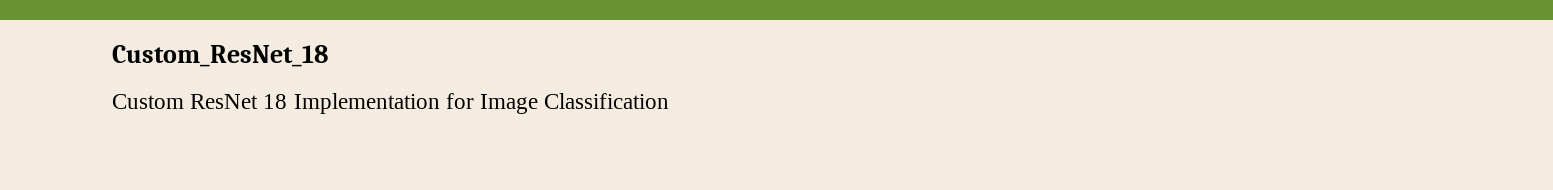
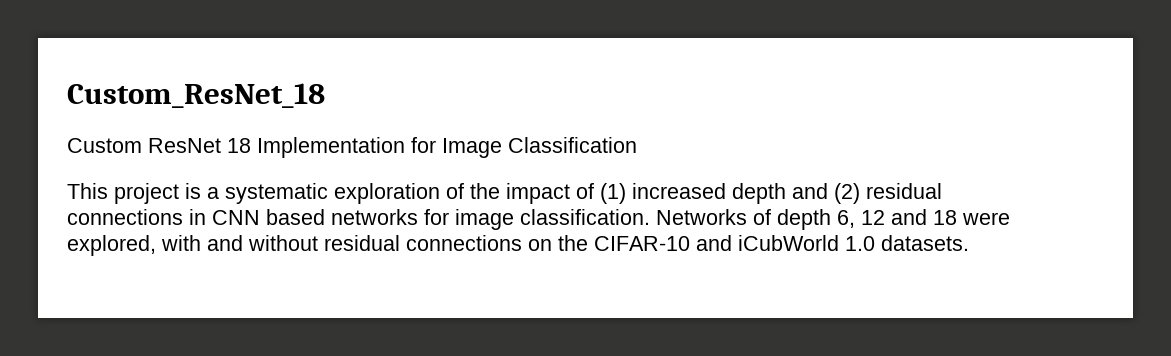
+ This project is a systematic exploration of the impact of (1) increased depth and (2) residual connections in CNN based networks for image classification. Networks of depth 6, 12 and 18 were explored, with and without residual connections on the CIFAR-10 and iCubWorld 1.0 datasets.

